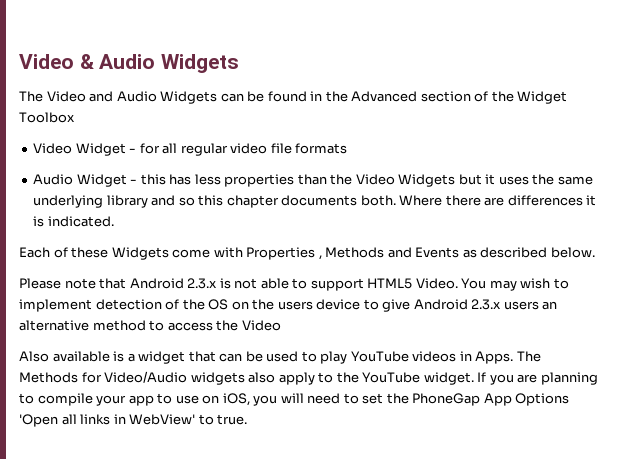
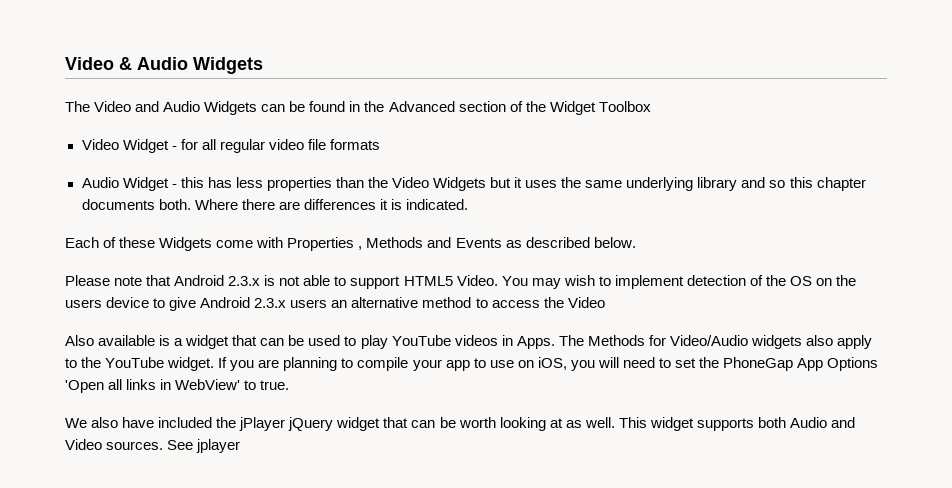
+ We also have included the jPlayer jQuery widget that can be worth looking at as well. This widget supports both Audio and Video sources. See jplayer

